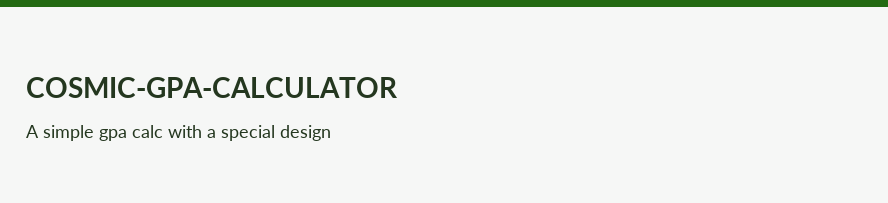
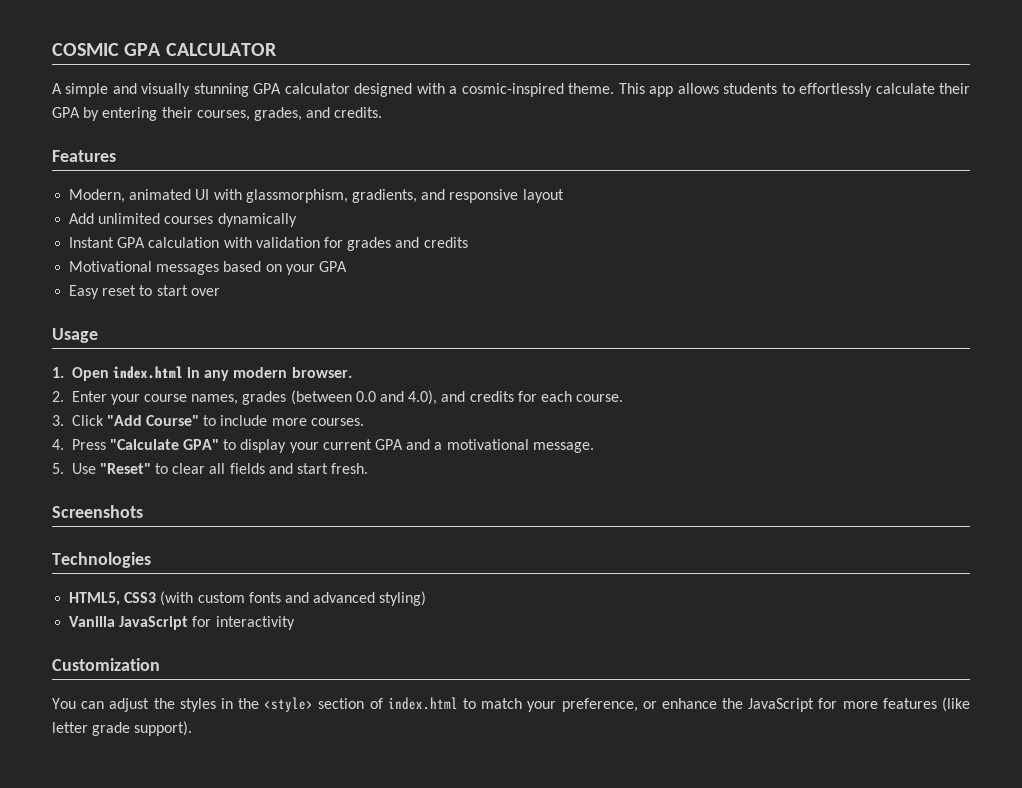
- COSMIC-GPA-CALCULATOR
+ COSMIC GPA CALCULATOR
- A simple gpa calc with a special design
+ A simple and visually stunning GPA calculator designed with a cosmic-inspired theme. This app allows students to effortlessly calculate their GPA by entering their courses, grades, and credits.
+ Features
+ Modern, animated UI with glassmorphism, gradients, and responsive layout
+ Add unlimited courses dynamically
+ Instant GPA calculation with validation for grades and credits
+ Motivational messages based on your GPA
+ Easy reset to start over
+ Usage
+ 1. Open index.html in any modern browser.
+ 2. Enter your course names, grades (between 0.0 and 4.0), and credits for each course.
+ 3. Click "Add Course" to include more courses.
+ 4. Press "Calculate GPA" to display your current GPA and a motivational message.
+ 5. Use "Reset" to clear all fields and start fresh.
+ Screenshots
+ Technologies
+ HTML5, CSS3 (with custom fonts and advanced styling)
+ Vanilla JavaScript for interactivity
+ Customization
+ You can adjust the styles in the <style> section of index.html to match your preference, or enhance the JavaScript for more features (like letter grade support).

